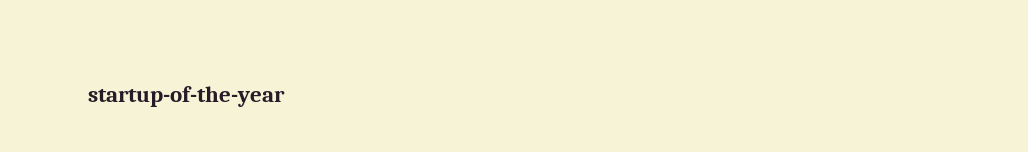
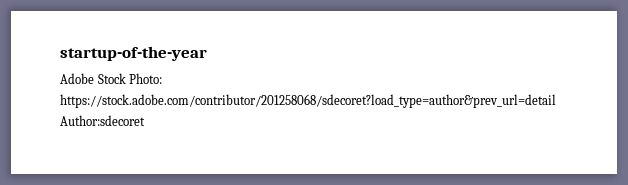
+ Adobe Stock Photo: https://stock.adobe.com/contributor/201258068/sdecoret?load_type=author&prev_url=detail Author:sdecoret

